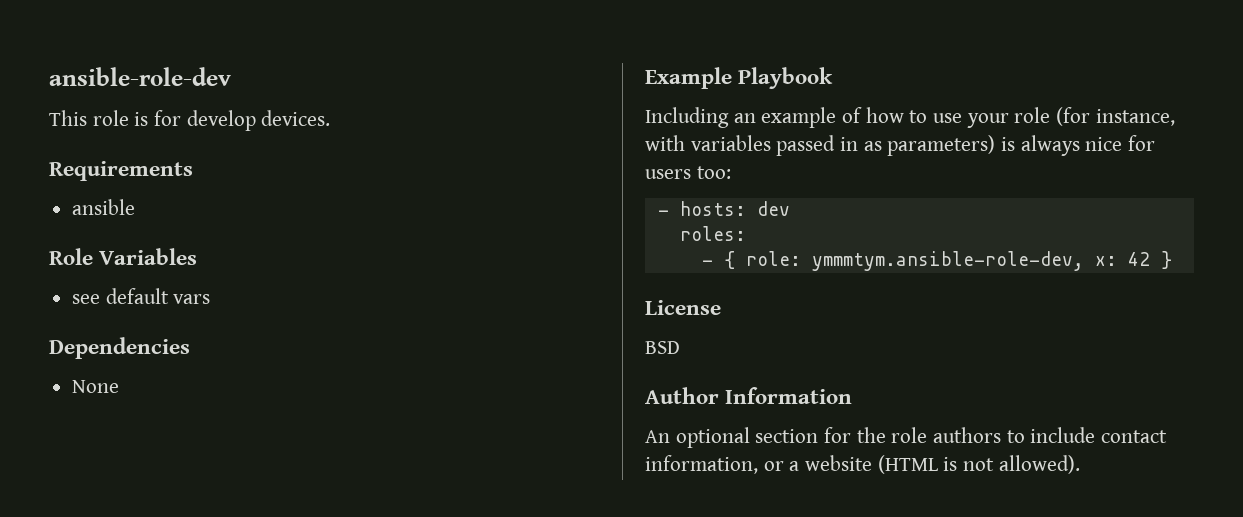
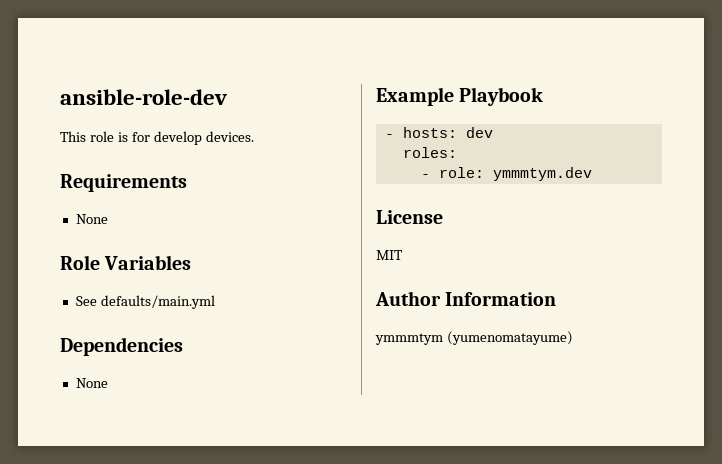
  Requirements
- ansible
+ None
- see default vars
+ See defaults/main.yml
- Including an example of how to use your role (for instance, with variables passed in as parameters) is always nice for users too:
- - { role: ymmmtym.ansible-role-dev, x: 42 }
+ - role: ymmmtym.dev
- BSD
+ MIT
- An optional section for the role authors to include contact information, or a website (HTML is not allowed).
+ ymmmtym (yumenomatayume)

